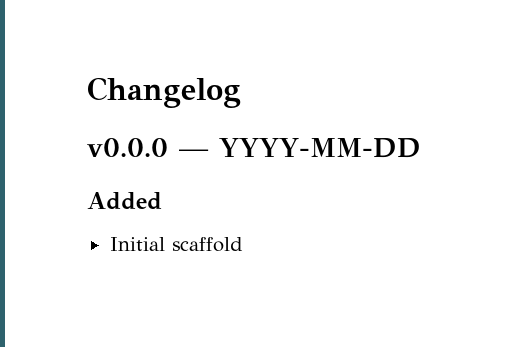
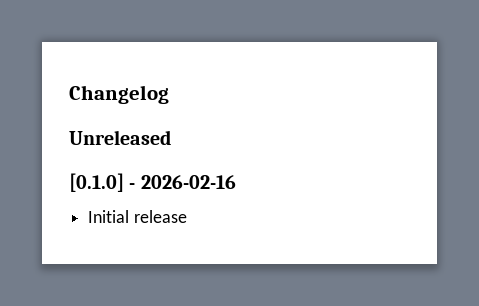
- v0.0.0 — YYYY-MM-DD
- Added
+ Unreleased
+ [0.1.0] - 2026-02-16
- Initial scaffold
+ Initial release

